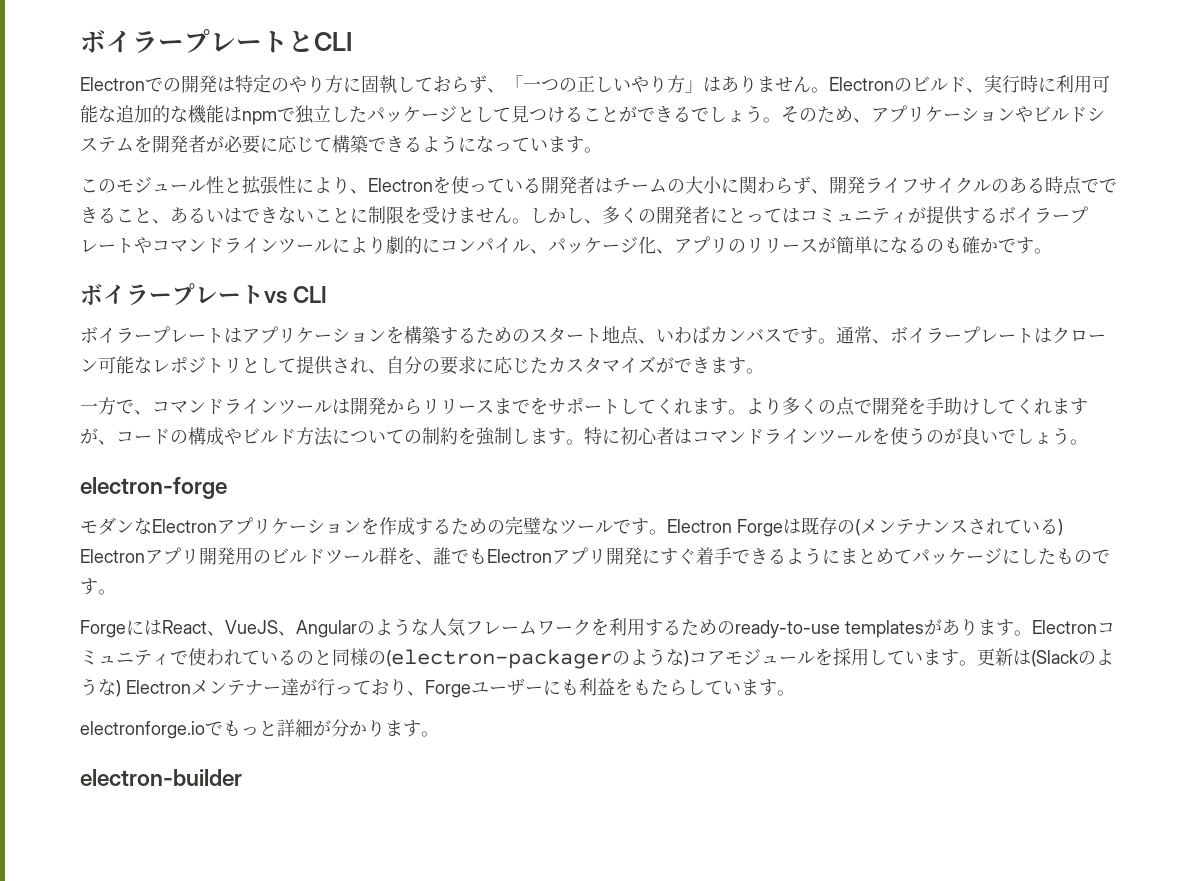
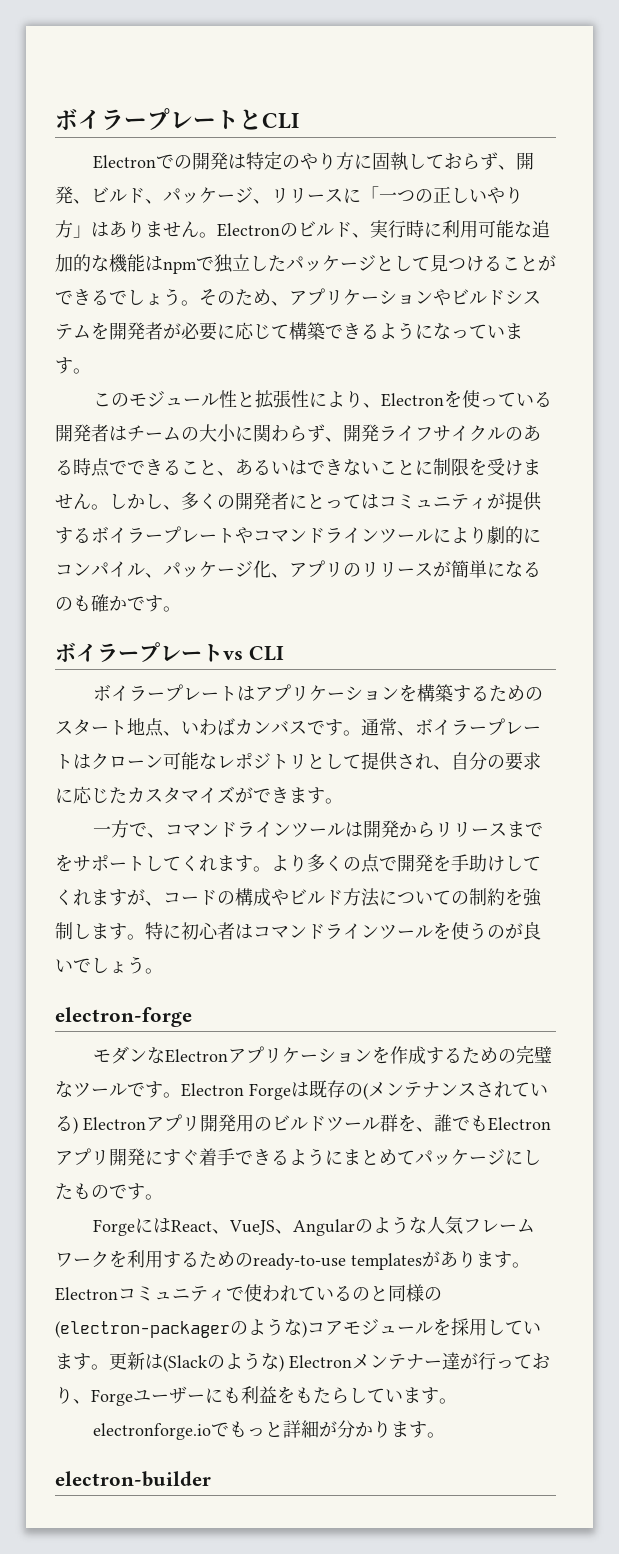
- Electronでの開発は特定のやり方に固執しておらず、「一つの正しいやり方」はありません。
+ Electronでの開発は特定のやり方に固執しておらず、開発、ビルド、パッケージ、リリースに「一つの正しいやり方」はありません。

